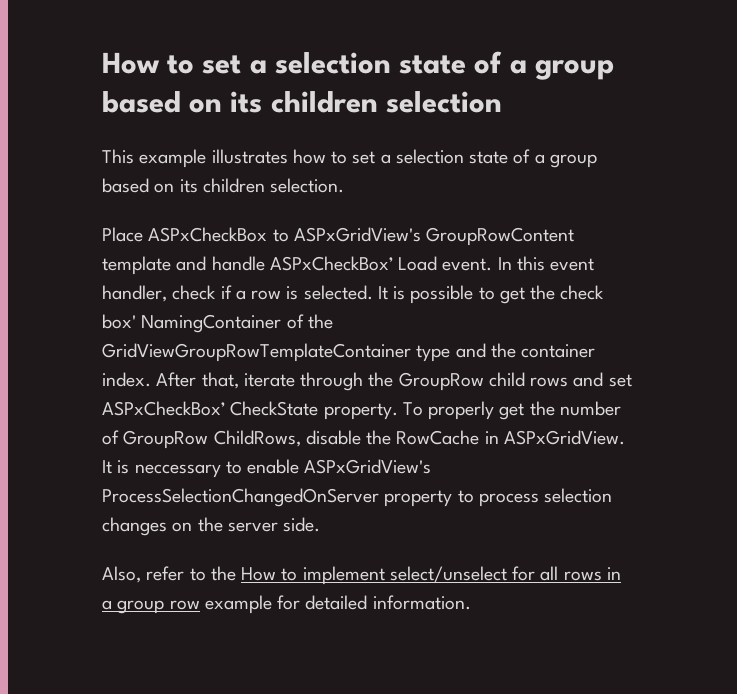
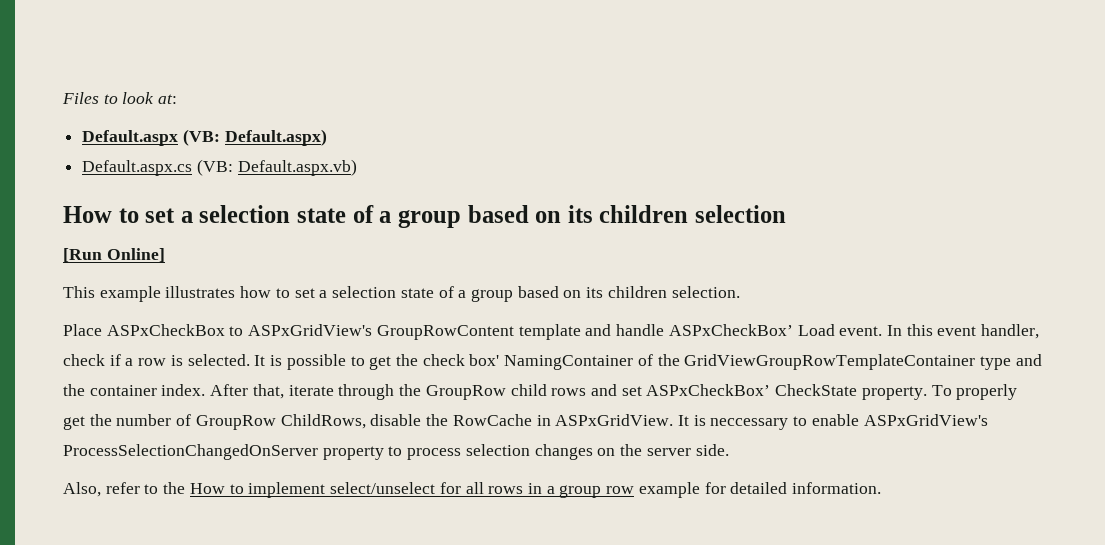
+ Files to look at:
+ Default.aspx (VB: Default.aspx)
+ Default.aspx.cs (VB: Default.aspx.vb)
+ [Run Online]

